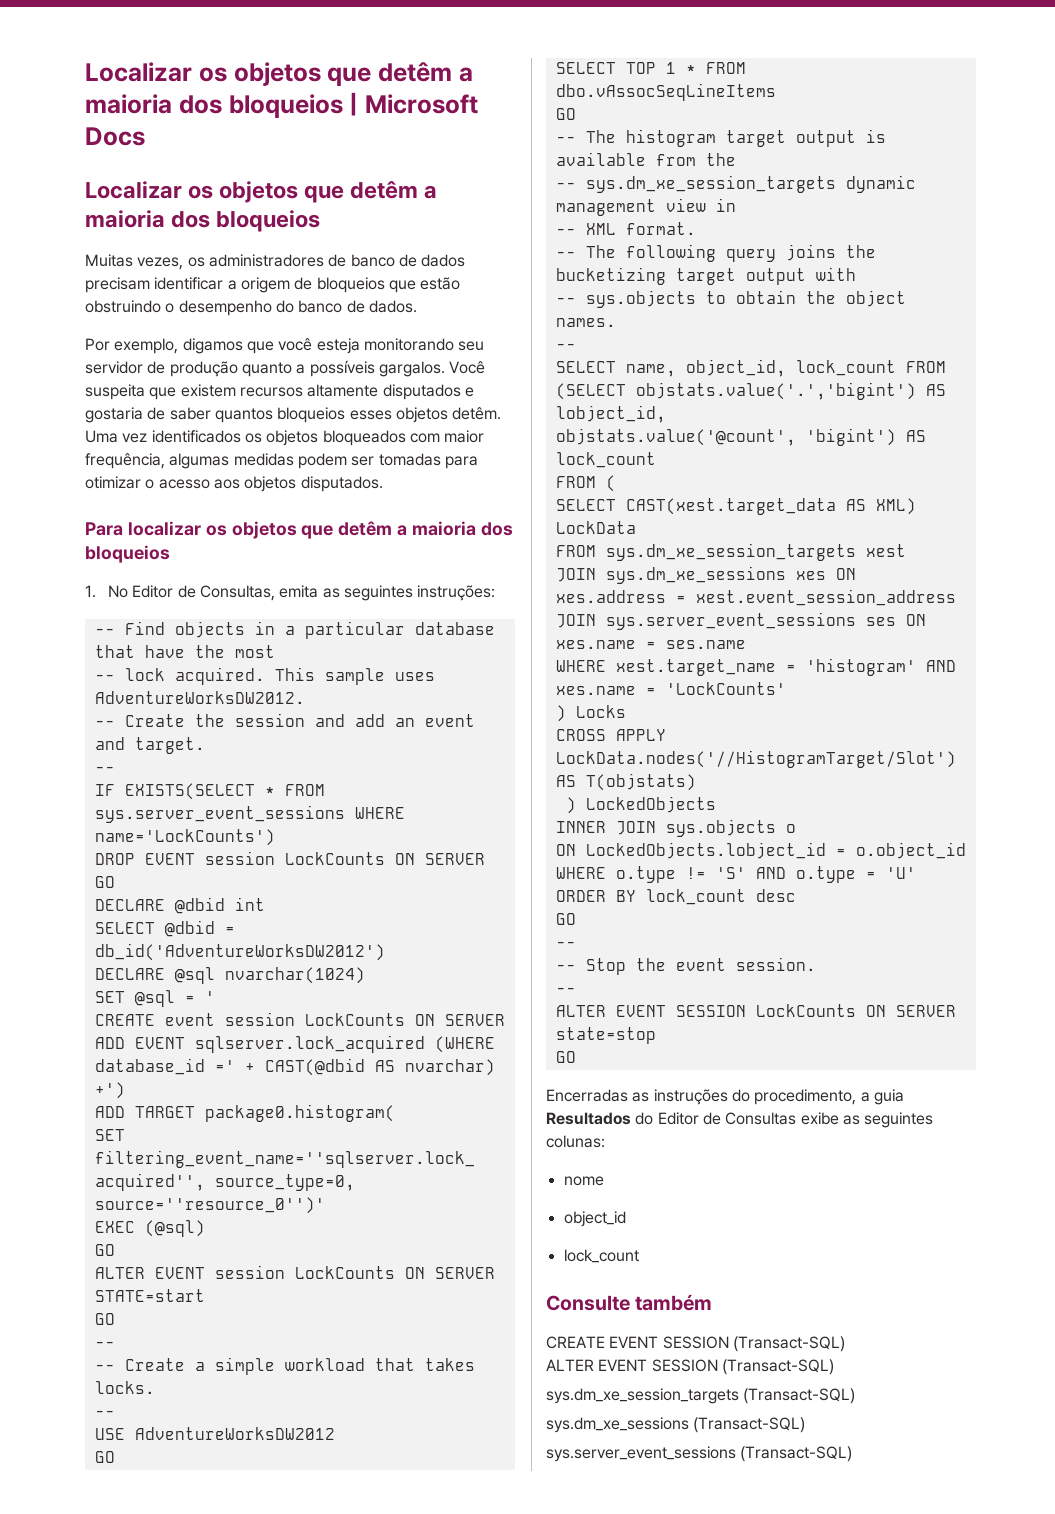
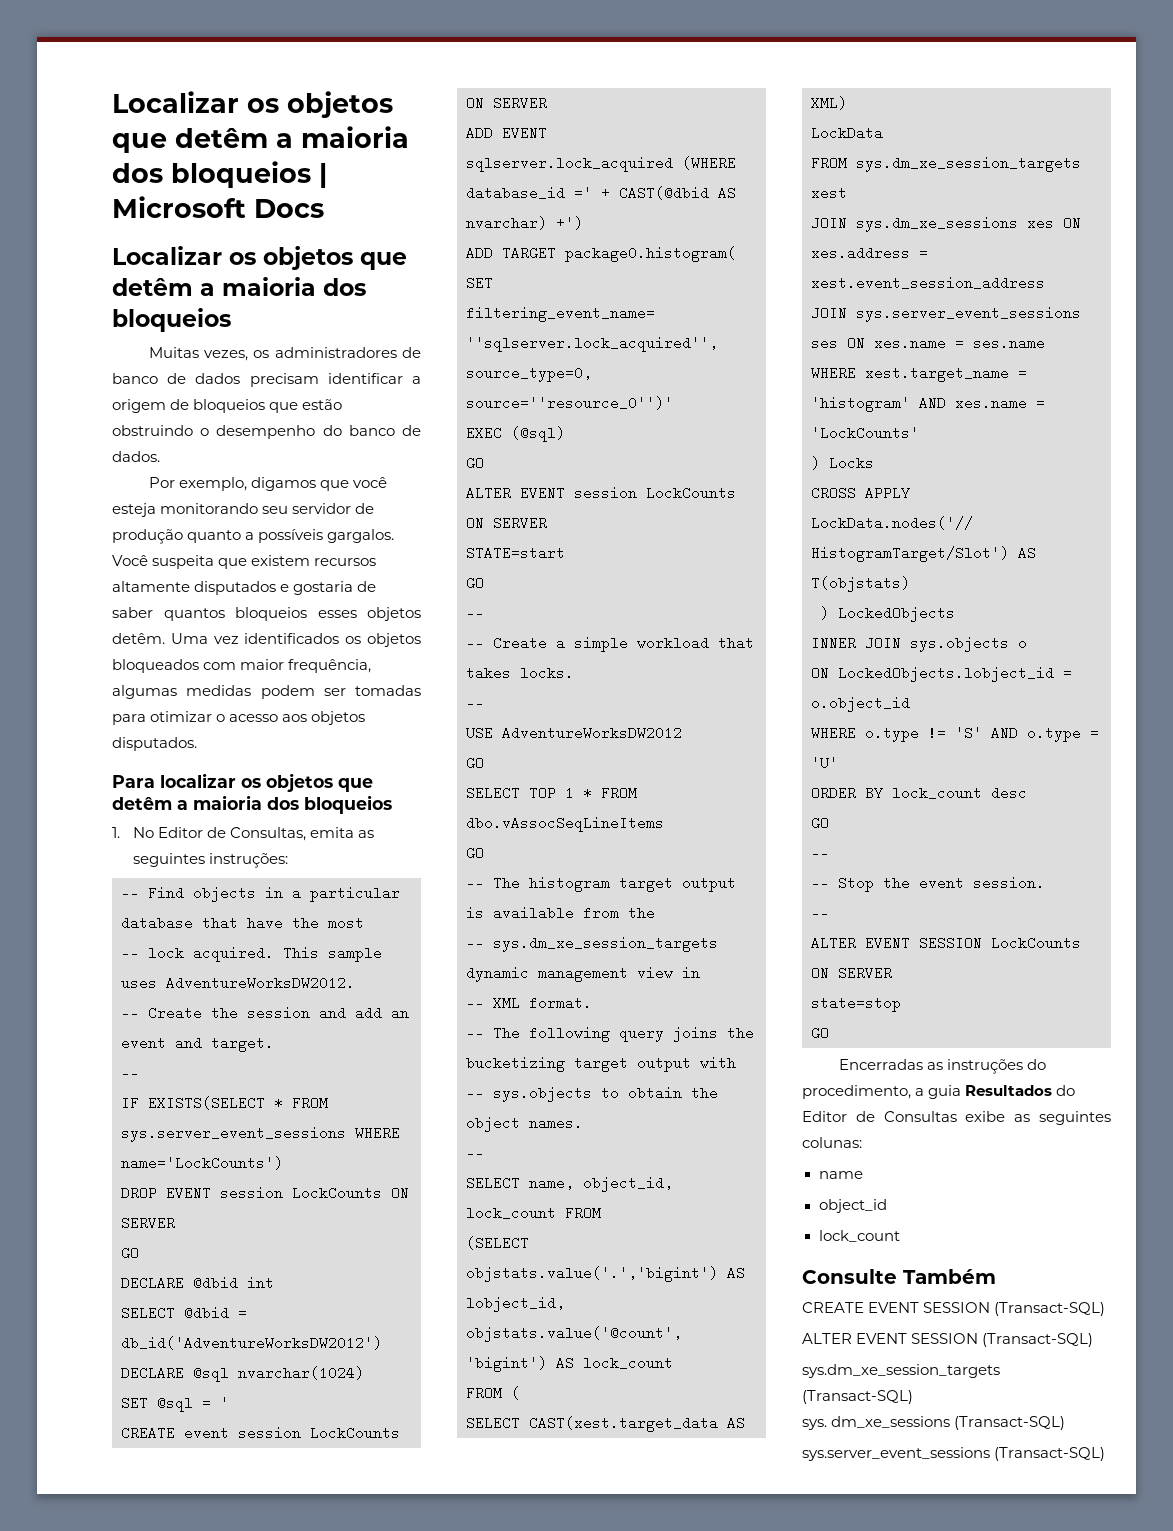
- nome
+ name
- Consulte também
+ Consulte Também
- sys.dm_xe_sessions (Transact-SQL)
+ sys. dm_xe_sessions (Transact-SQL)

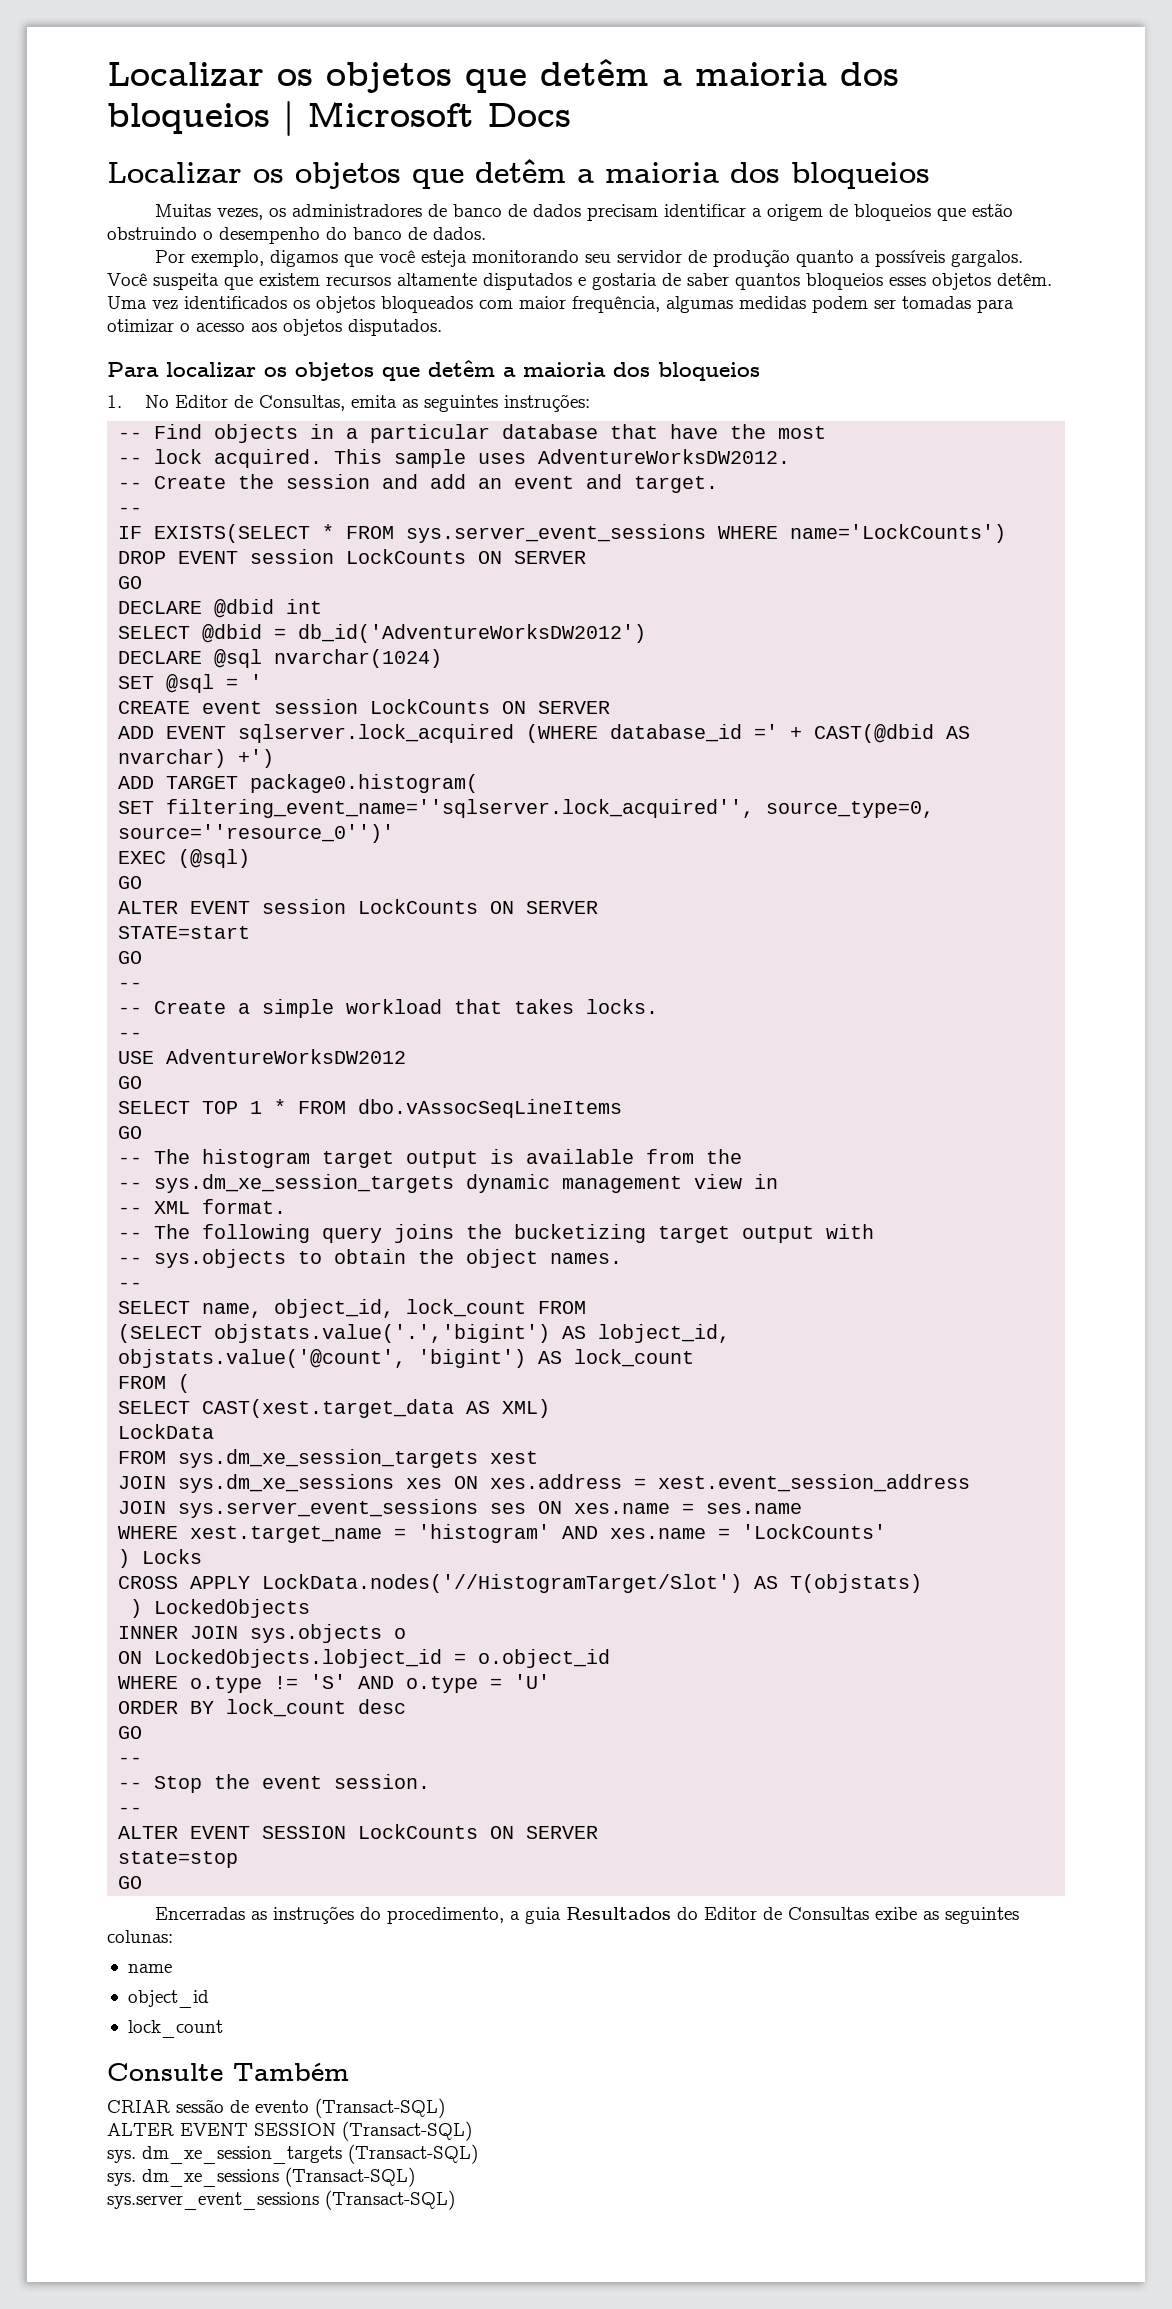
- CREATE EVENT SESSION (Transact-SQL)
+ CRIAR sessão de evento (Transact-SQL)
- sys.dm_xe_session_targets (Transact-SQL)
+ sys. dm_xe_session_targets (Transact-SQL)

